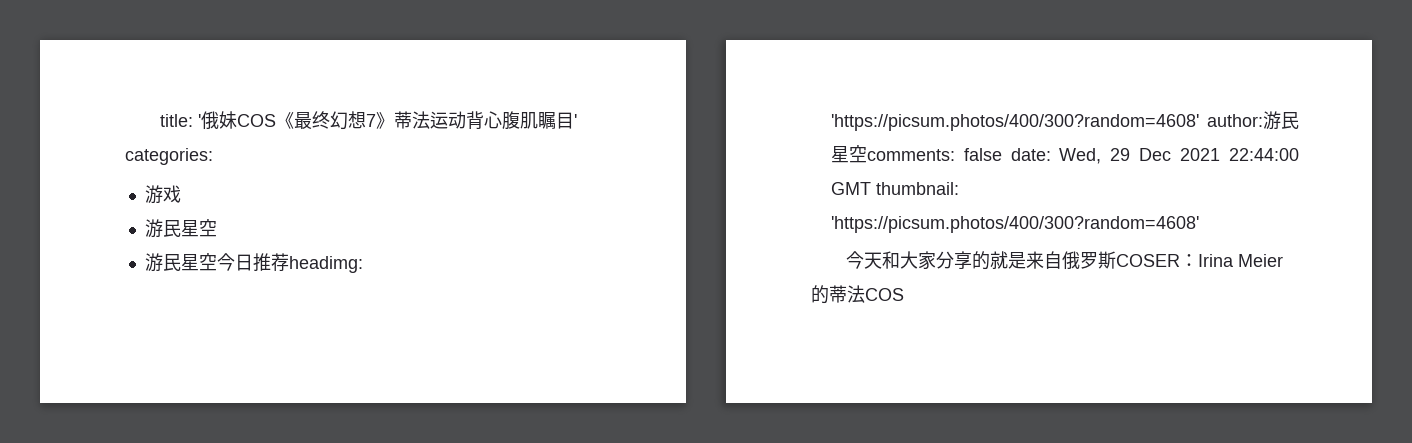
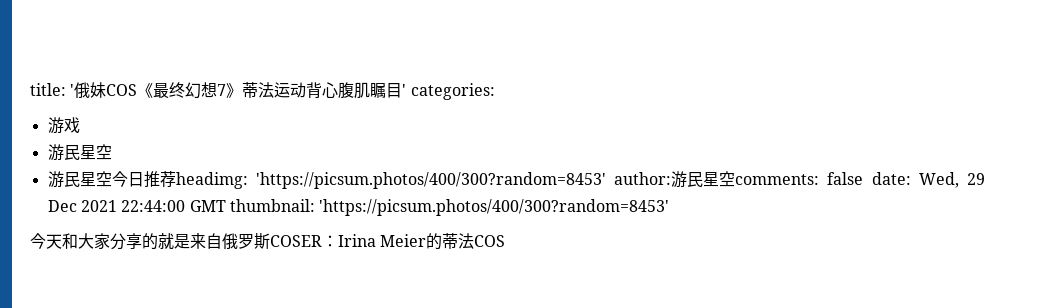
- 游民星空今日推荐headimg: 'https://picsum.photos/400/300?random=4608' author:游民星空comments: false date: Wed, 29 Dec 2021 22:44:00 GMT thumbnail: 'https://picsum.photos/400/300?random=4608'
+ 游民星空今日推荐headimg: 'https://picsum.photos/400/300?random=8453' author:游民星空comments: false date: Wed, 29 Dec 2021 22:44:00 GMT thumbnail: 'https://picsum.photos/400/300?random=8453'

